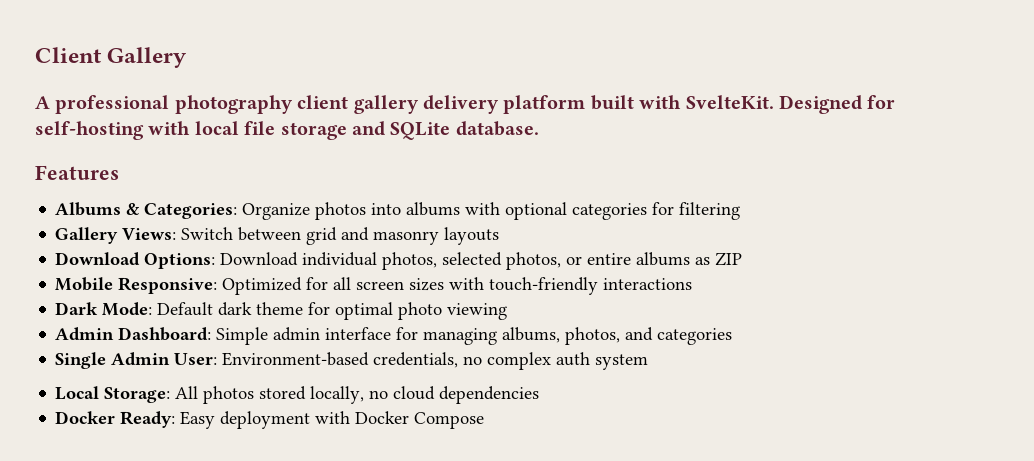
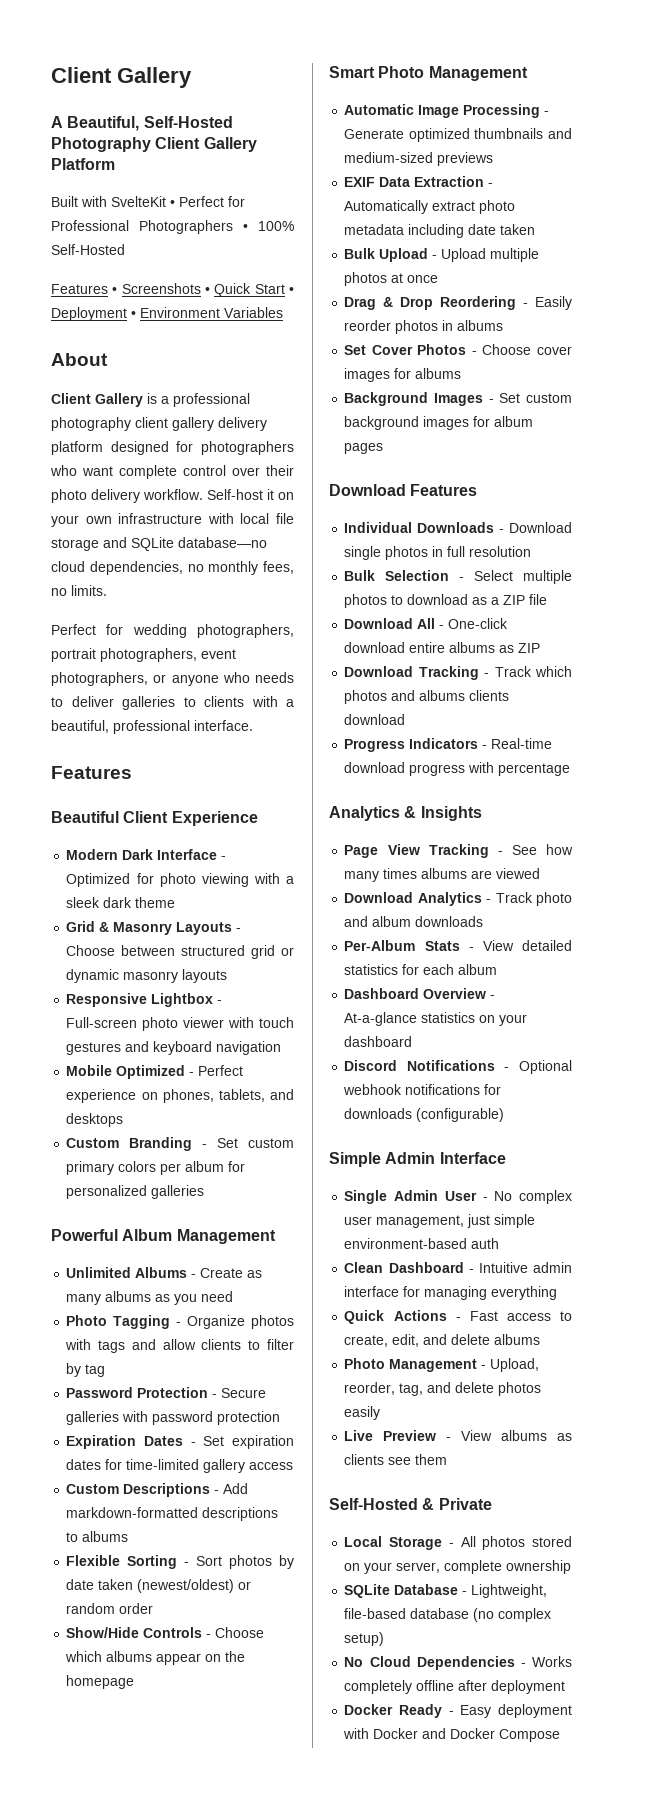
- A professional photography client gallery delivery platform built with SvelteKit. Designed for self-hosting with local file storage and SQLite database.
+ A Beautiful, Self-Hosted Photography Client Gallery Platform
+ Built with SvelteKit • Perfect for Professional Photographers • 100% Self-Hosted
+ Features • Screenshots • Quick Start • Deployment • Environment Variables
+ About
+ Client Gallery is a professional photography client gallery delivery platform designed for photographers who want complete control over their photo delivery workflow. Self-host it on your own infrastructure with local file storage and SQLite database—no cloud dependencies, no monthly fees, no limits.
+ Perfect for wedding photographers, portrait photographers, event photographers, or anyone who needs to deliver galleries to clients with a beautiful, professional interface.
  Features
- Albums & Categories: Organize photos into albums with optional categories for filtering
- Gallery Views: Switch between grid and masonry layouts
- Download Options: Download individual photos, selected photos, or entire albums as ZIP
- Mobile Responsive: Optimized for all screen sizes with touch-friendly interactions
- Dark Mode: Default dark theme for optimal photo viewing
- Admin Dashboard: Simple admin interface for managing albums, photos, and categories
- Single Admin User: Environment-based credentials, no complex auth system
+ Beautiful Client Experience
+ Modern Dark Interface - Optimized for photo viewing with a sleek dark theme
+ Grid & Masonry Layouts - Choose between structured grid or dynamic masonry layouts
+ Responsive Lightbox - Full-screen photo viewer with touch gestures and keyboard navigation
+ Mobile Optimized - Perfect experience on phones, tablets, and desktops
+ Custom Branding - Set custom primary colors per album for personalized galleries
+ Powerful Album Management
+ Unlimited Albums - Create as many albums as you need
+ Photo Tagging - Organize photos with tags and allow clients to filter by tag
+ Password Protection - Secure galleries with password protection
+ Expiration Dates - Set expiration dates for time-limited gallery access
+ Custom Descriptions - Add markdown-formatted descriptions to albums
+ Flexible Sorting - Sort photos by date taken (newest/oldest) or random order
+ Show/Hide Controls - Choose which albums appear on the homepage
+ Smart Photo Management
+ Automatic Image Processing - Generate optimized thumbnails and medium-sized previews
+ EXIF Data Extraction - Automatically extract photo metadata including date taken
+ Bulk Upload - Upload multiple photos at once
+ Drag & Drop Reordering - Easily reorder photos in albums
+ Set Cover Photos - Choose cover images for albums
+ Background Images - Set custom background images for album pages
+ Download Features
+ Individual Downloads - Download single photos in full resolution
+ Bulk Selection - Select multiple photos to download as a ZIP file
+ Download All - One-click download entire albums as ZIP
+ Download Tracking - Track which photos and albums clients download
+ Progress Indicators - Real-time download progress with percentage
+ Analytics & Insights
+ Page View Tracking - See how many times albums are viewed
+ Download Analytics - Track photo and album downloads
+ Per-Album Stats - View detailed statistics for each album
+ Dashboard Overview - At-a-glance statistics on your dashboard
+ Discord Notifications - Optional webhook notifications for downloads (configurable)
+ Simple Admin Interface
+ Single Admin User - No complex user management, just simple environment-based auth
+ Clean Dashboard - Intuitive admin interface for managing everything
+ Quick Actions - Fast access to create, edit, and delete albums
+ Photo Management - Upload, reorder, tag, and delete photos easily
+ Live Preview - View albums as clients see them
+ Self-Hosted & Private
- Local Storage: All photos stored locally, no cloud dependencies
- Docker Ready: Easy deployment with Docker Compose
+ Local Storage - All photos stored on your server, complete ownership
+ SQLite Database - Lightweight, file-based database (no complex setup)
+ No Cloud Dependencies - Works completely offline after deployment
+ Docker Ready - Easy deployment with Docker and Docker Compose

